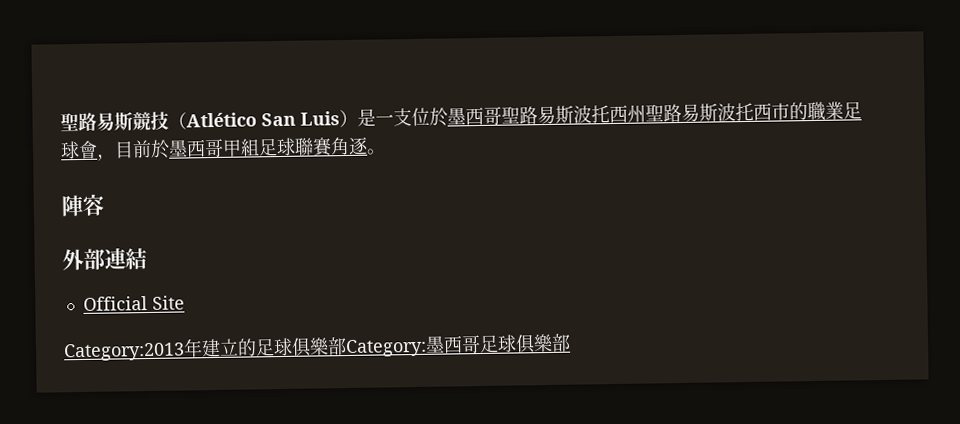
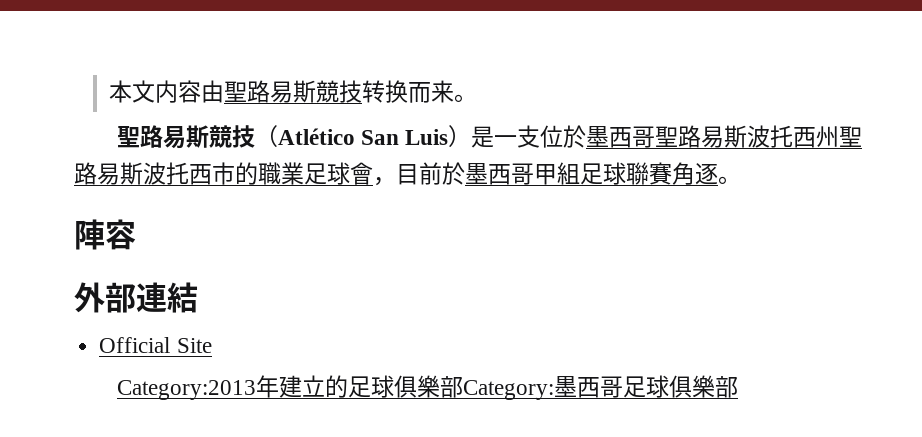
+ 本文内容由聖路易斯競技转换而来。

